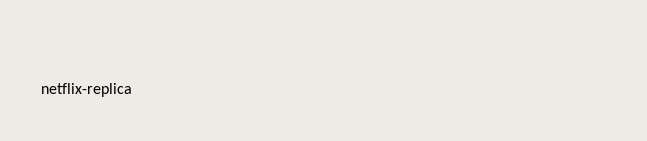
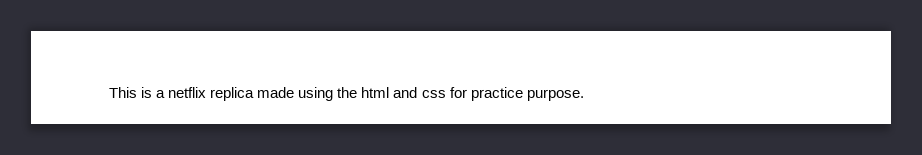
- netflix-replica
+ This is a netflix replica made using the html and css for practice purpose.

